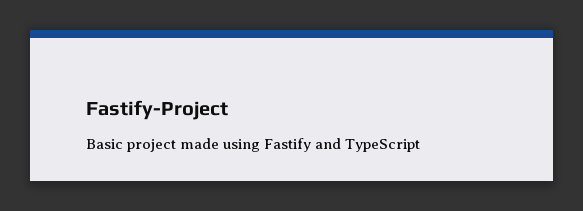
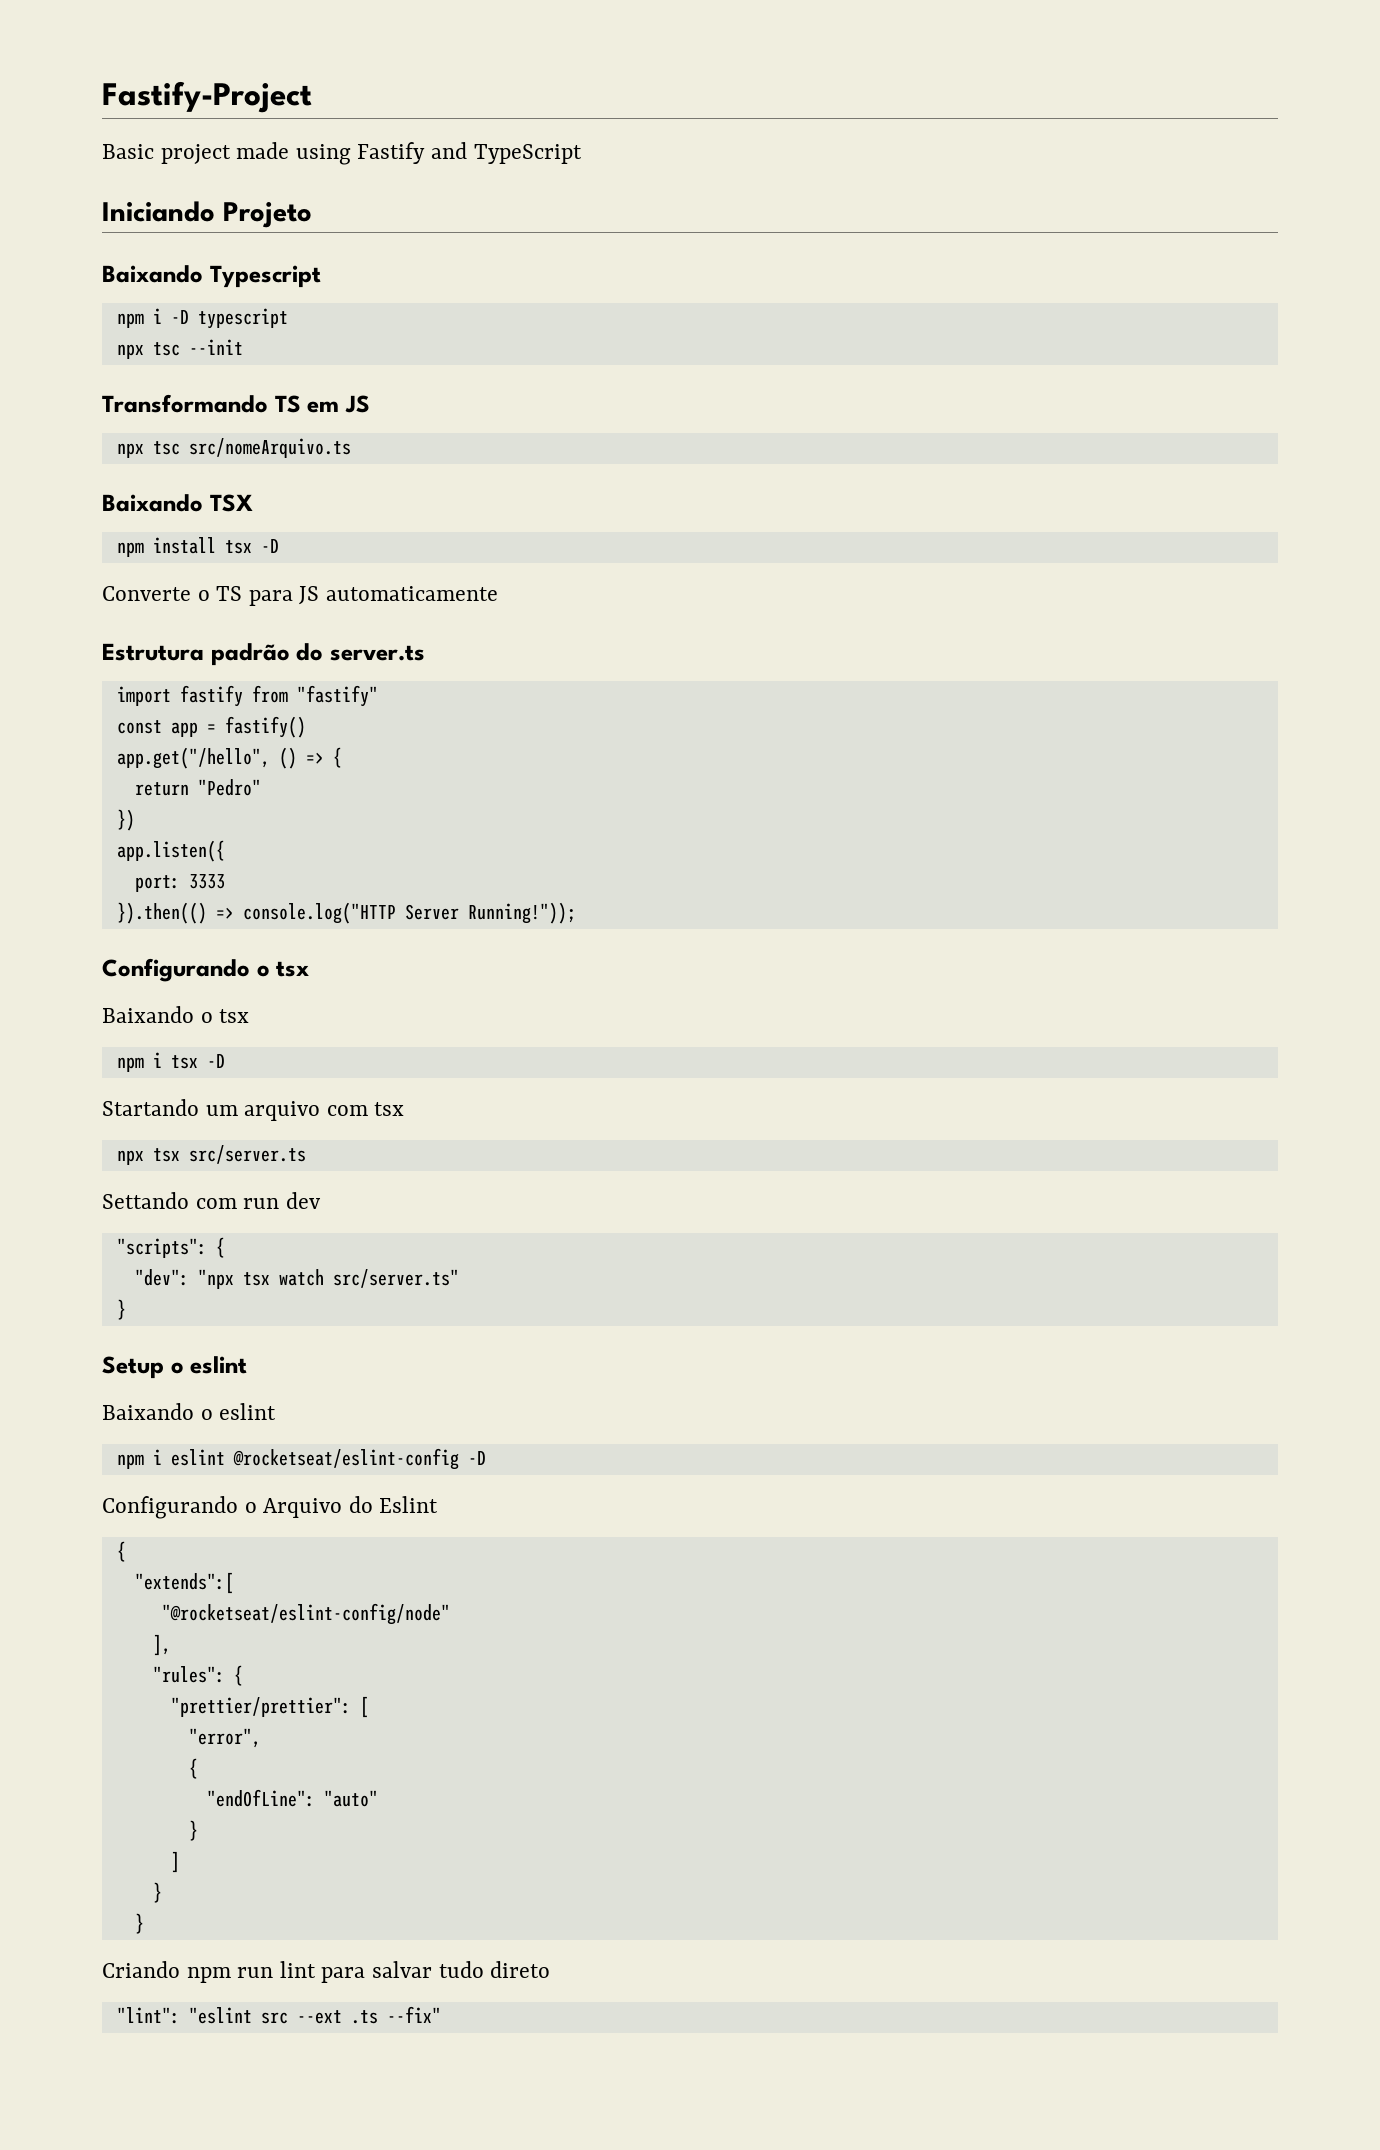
+ Iniciando Projeto
+ Baixando Typescript
+ npm i -D typescript
+ npx tsc --init
+ Transformando TS em JS
+ npx tsc src/nomeArquivo.ts
+ Baixando TSX
+ npm install tsx -D
+ Converte o TS para JS automaticamente
+ Estrutura padrão do server.ts
+ import fastify from "fastify"
+ const app = fastify()
+ app.get("/hello", () => {
+ return "Pedro"
+ })
+ app.listen({
+ port: 3333
+ }).then(() => console.log("HTTP Server Running!"));
+ Configurando o tsx
+ Baixando o tsx
+ npm i tsx -D
+ Startando um arquivo com tsx
+ npx tsx src/server.ts
+ Settando com run dev
+ "scripts": {
+ "dev": "npx tsx watch src/server.ts"
+ }
+ Setup o eslint
+ Baixando o eslint
+ npm i eslint @rocketseat/eslint-config -D
+ Configurando o Arquivo do Eslint
+ {
+ "extends":[
+ "@rocketseat/eslint-config/node"
+ ],
+ "rules": {
+ "prettier/prettier": [
+ "error",
+ {
+ "endOfLine": "auto"
+ }
+ ]
+ }
+ }
+ Criando npm run lint para salvar tudo direto
+ "lint": "eslint src --ext .ts --fix"

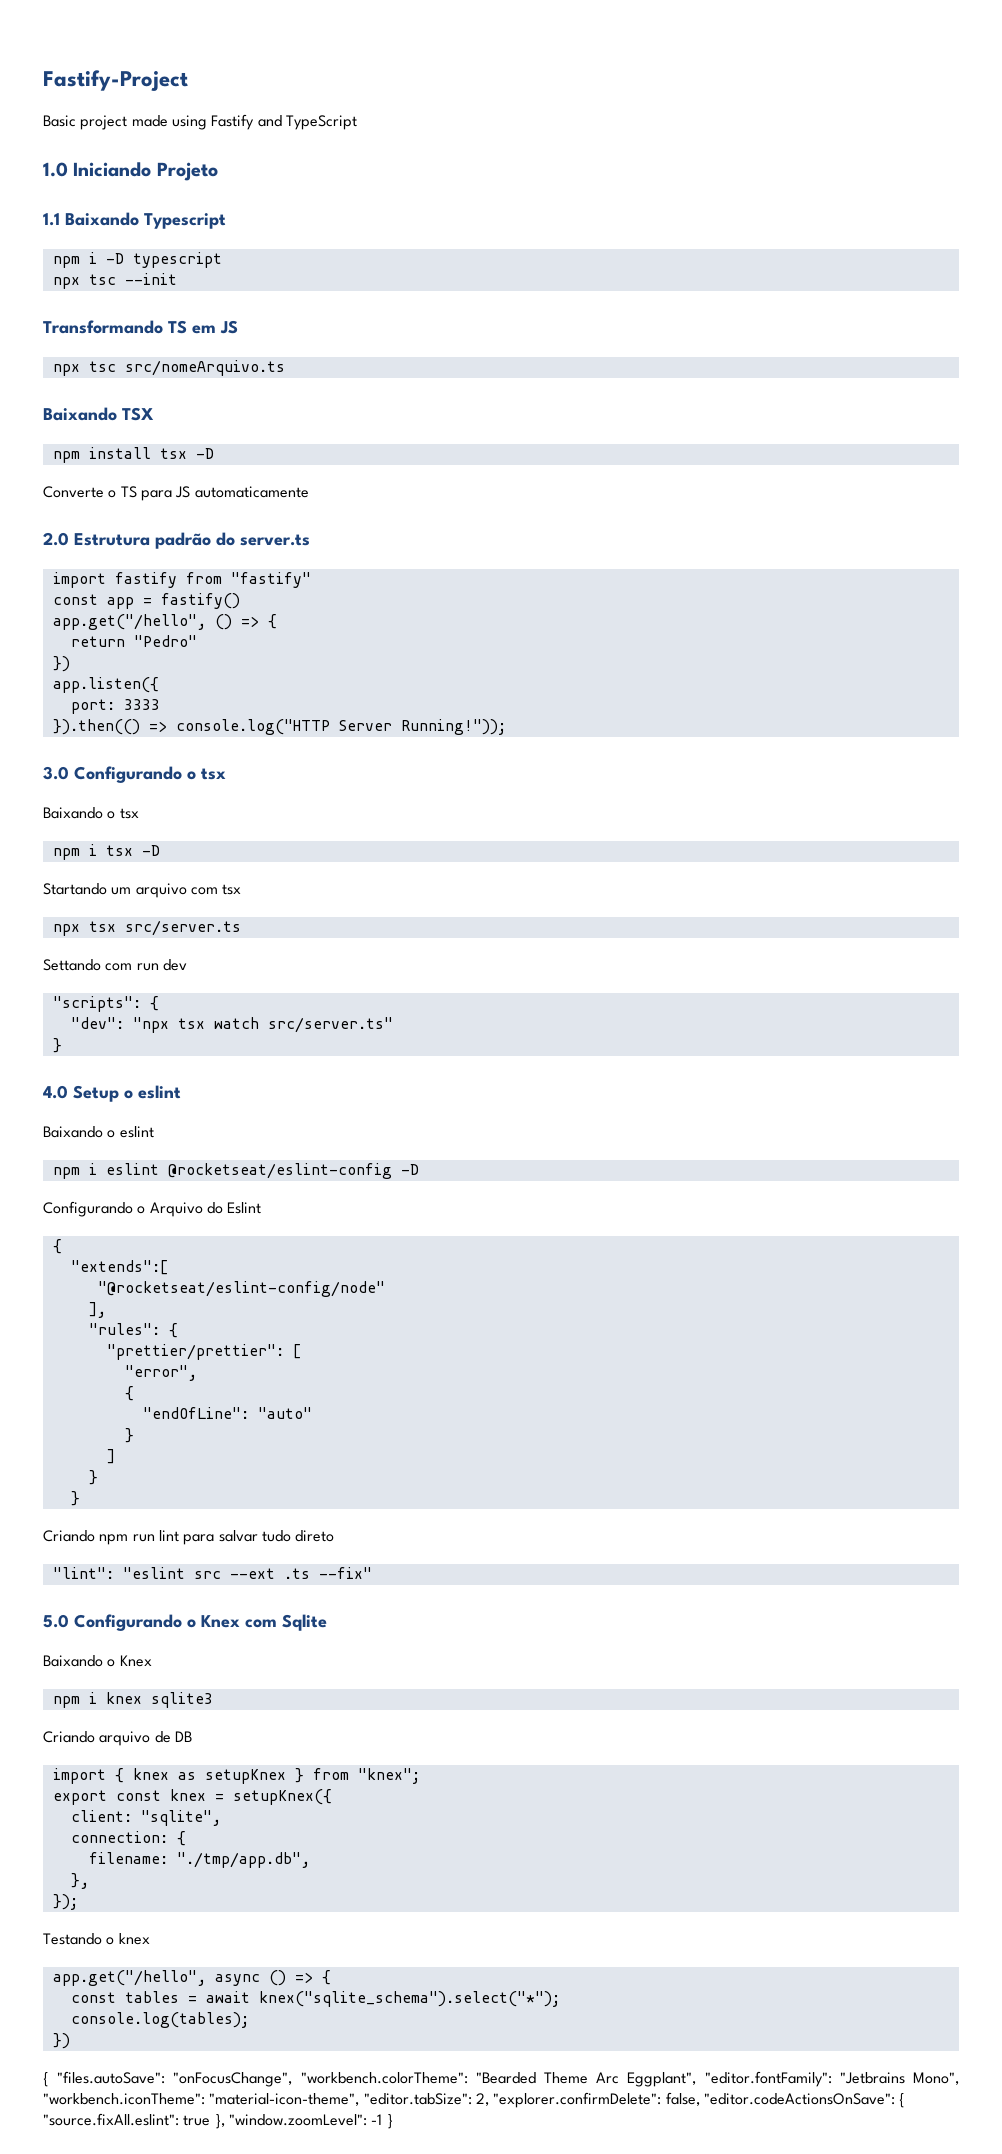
- Iniciando Projeto
+ 1.0 Iniciando Projeto
- Baixando Typescript
+ 1.1 Baixando Typescript
- Estrutura padrão do server.ts
+ 2.0 Estrutura padrão do server.ts
- Configurando o tsx
+ 3.0 Configurando o tsx
- Setup o eslint
+ 4.0 Setup o eslint
+ 5.0 Configurando o Knex com Sqlite
+ Baixando o Knex
+ npm i knex sqlite3
+ Criando arquivo de DB
+ import { knex as setupKnex } from "knex";
+ export const knex = setupKnex({
+ client: "sqlite",
+ connection: {
+ filename: "./tmp/app.db",
+ },
+ });
+ Testando o knex
+ app.get("/hello", async () => {
+ const tables = await knex("sqlite_schema").select("*");
+ console.log(tables);
+ })
+ { "files.autoSave": "onFocusChange", "workbench.colorTheme": "Bearded Theme Arc Eggplant", "editor.fontFamily": "Jetbrains Mono", "workbench.iconTheme": "material-icon-theme", "editor.tabSize": 2, "explorer.confirmDelete": false, "editor.codeActionsOnSave": { "source.fixAll.eslint": true }, "window.zoomLevel": -1 }

